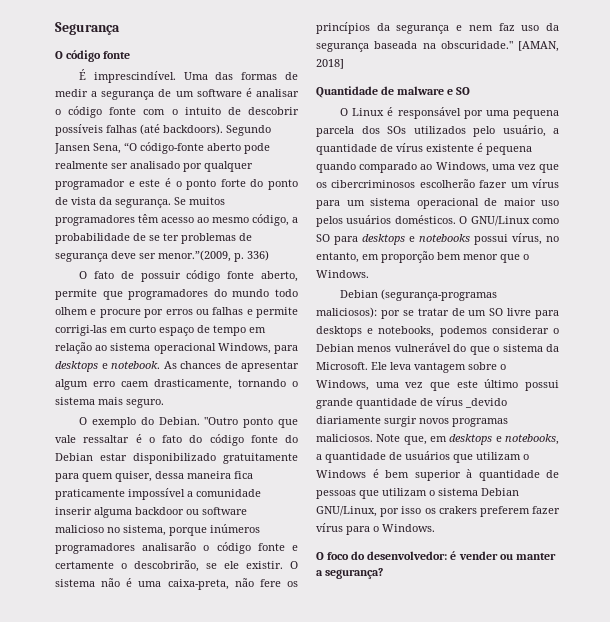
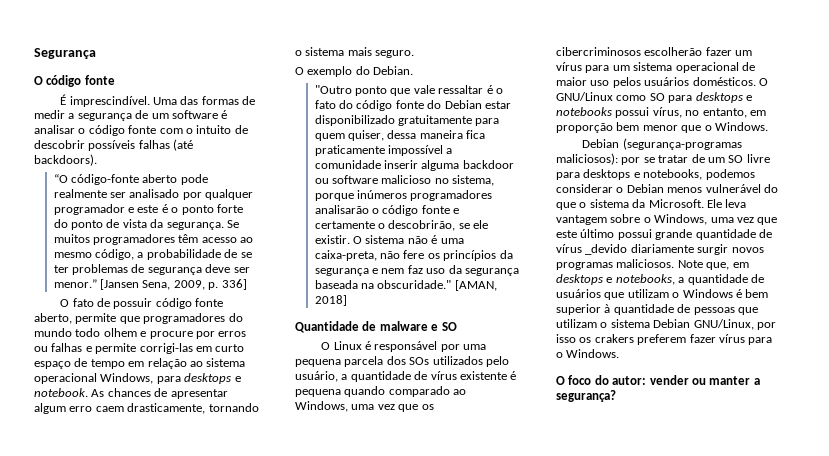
- Uma das formas de medir a segurança de um software é analisar o código fonte com o intuito de descobrir possíveis falhas (até backdoors). Segundo Jansen Sena, “O código-fonte aberto pode realmente ser analisado por qualquer programador e este é o ponto forte do ponto de vista da segurança.
+ Uma das formas de medir a segurança de um software é analisar o código fonte com o intuito de descobrir possíveis falhas (até backdoors).
+ “O código-fonte aberto pode realmente ser analisado por qualquer programador e este é o ponto forte do ponto de vista da segurança.
- Se muitos programadores têm acesso ao mesmo código, a probabilidade de se ter problemas de segurança deve ser menor.”(2009, p. 336)
+ Se muitos programadores têm acesso ao mesmo código, a probabilidade de se ter problemas de segurança deve ser menor.” [Jansen Sena, 2009, p. 336]
- O exemplo do Debian. "Outro ponto que vale ressaltar é o fato do código fonte do Debian estar disponibilizado gratuitamente para quem quiser, dessa maneira fica praticamente impossível a comunidade inserir alguma backdoor ou software malicioso no sistema, porque inúmeros programadores analisarão o código fonte e certamente o descobrirão, se ele existir.
+ O exemplo do Debian.
+ "Outro ponto que vale ressaltar é o fato do código fonte do Debian estar disponibilizado gratuitamente para quem quiser, dessa maneira fica praticamente impossível a comunidade inserir alguma backdoor ou software malicioso no sistema, porque inúmeros programadores analisarão o código fonte e certamente o descobrirão, se ele existir.
- O foco do desenvolvedor: é vender ou manter a segurança?
+ O foco do autor: vender ou manter a segurança?

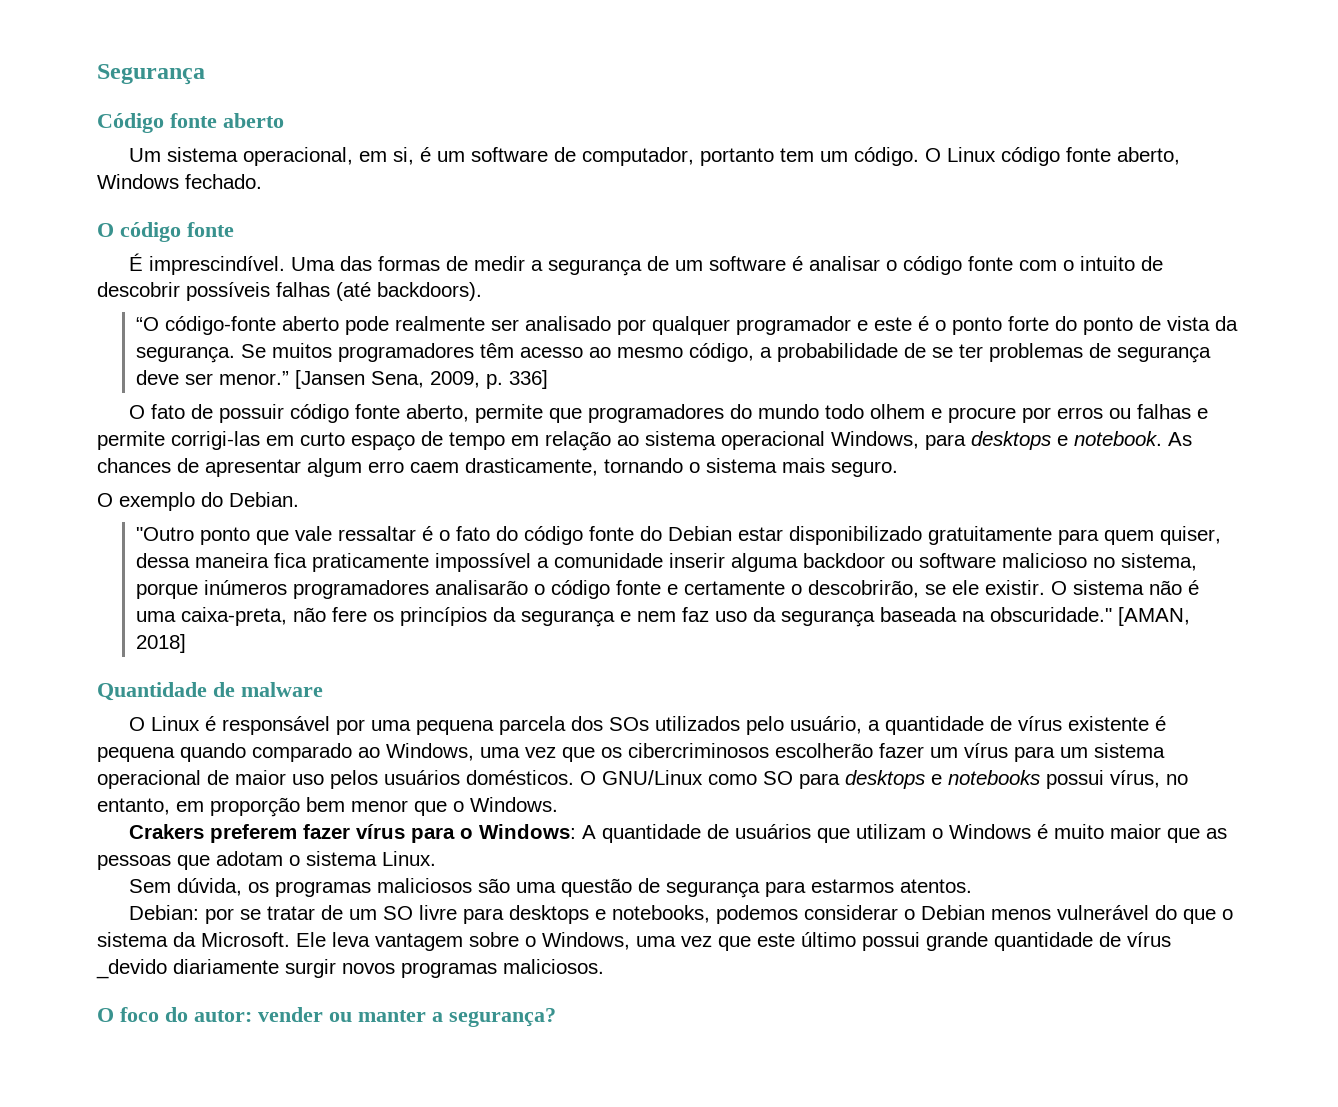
+ Código fonte aberto
+ Um sistema operacional, em si, é um software de computador, portanto tem um código. O Linux código fonte aberto, Windows fechado.
- Quantidade de malware e SO
+ Quantidade de malware
- Debian (segurança-programas maliciosos): por se tratar de um SO livre para desktops e notebooks, podemos considerar o Debian menos vulnerável do que o sistema da Microsoft.
+ Crakers preferem fazer vírus para o Windows: A quantidade de usuários que utilizam o Windows é muito maior que as pessoas que adotam o sistema Linux.
+ Sem dúvida, os programas maliciosos são uma questão de segurança para estarmos atentos.
+ Debian: por se tratar de um SO livre para desktops e notebooks, podemos considerar o Debian menos vulnerável do que o sistema da Microsoft.
- Note que, em desktops e notebooks, a quantidade de usuários que utilizam o Windows é bem superior à quantidade de pessoas que utilizam o sistema Debian GNU/Linux, por isso os crakers preferem fazer vírus para o Windows.

